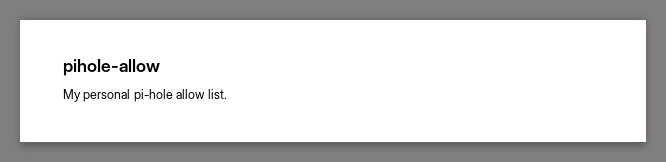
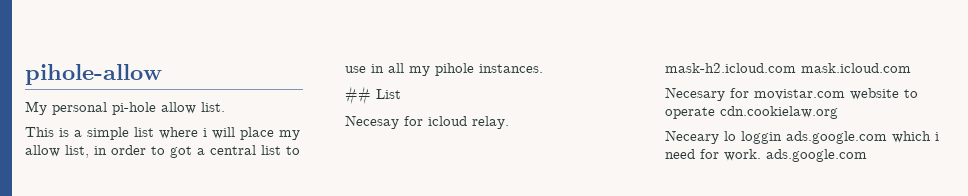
+ This is a simple list where i will place my allow list, in order to got a central list to use in all my pihole instances.
+ ## List
+ Necesay for icloud relay. mask-h2.icloud.com mask.icloud.com
+ Necesary for movistar.com website to operate cdn.cookielaw.org
+ Neceary lo loggin ads.google.com which i need for work. ads.google.com

